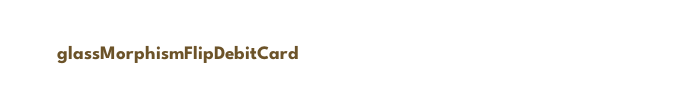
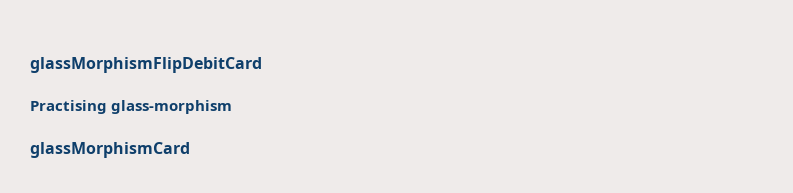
+ Practising glass-morphism
+ glassMorphismCard

